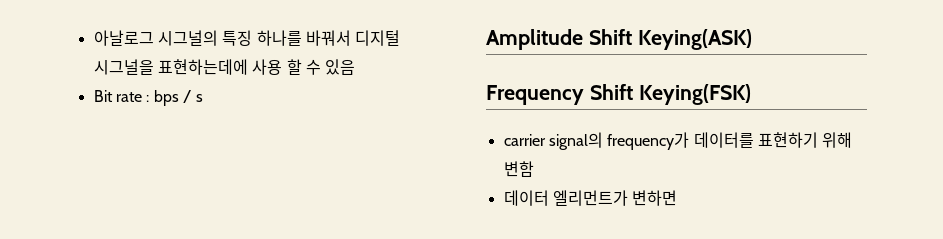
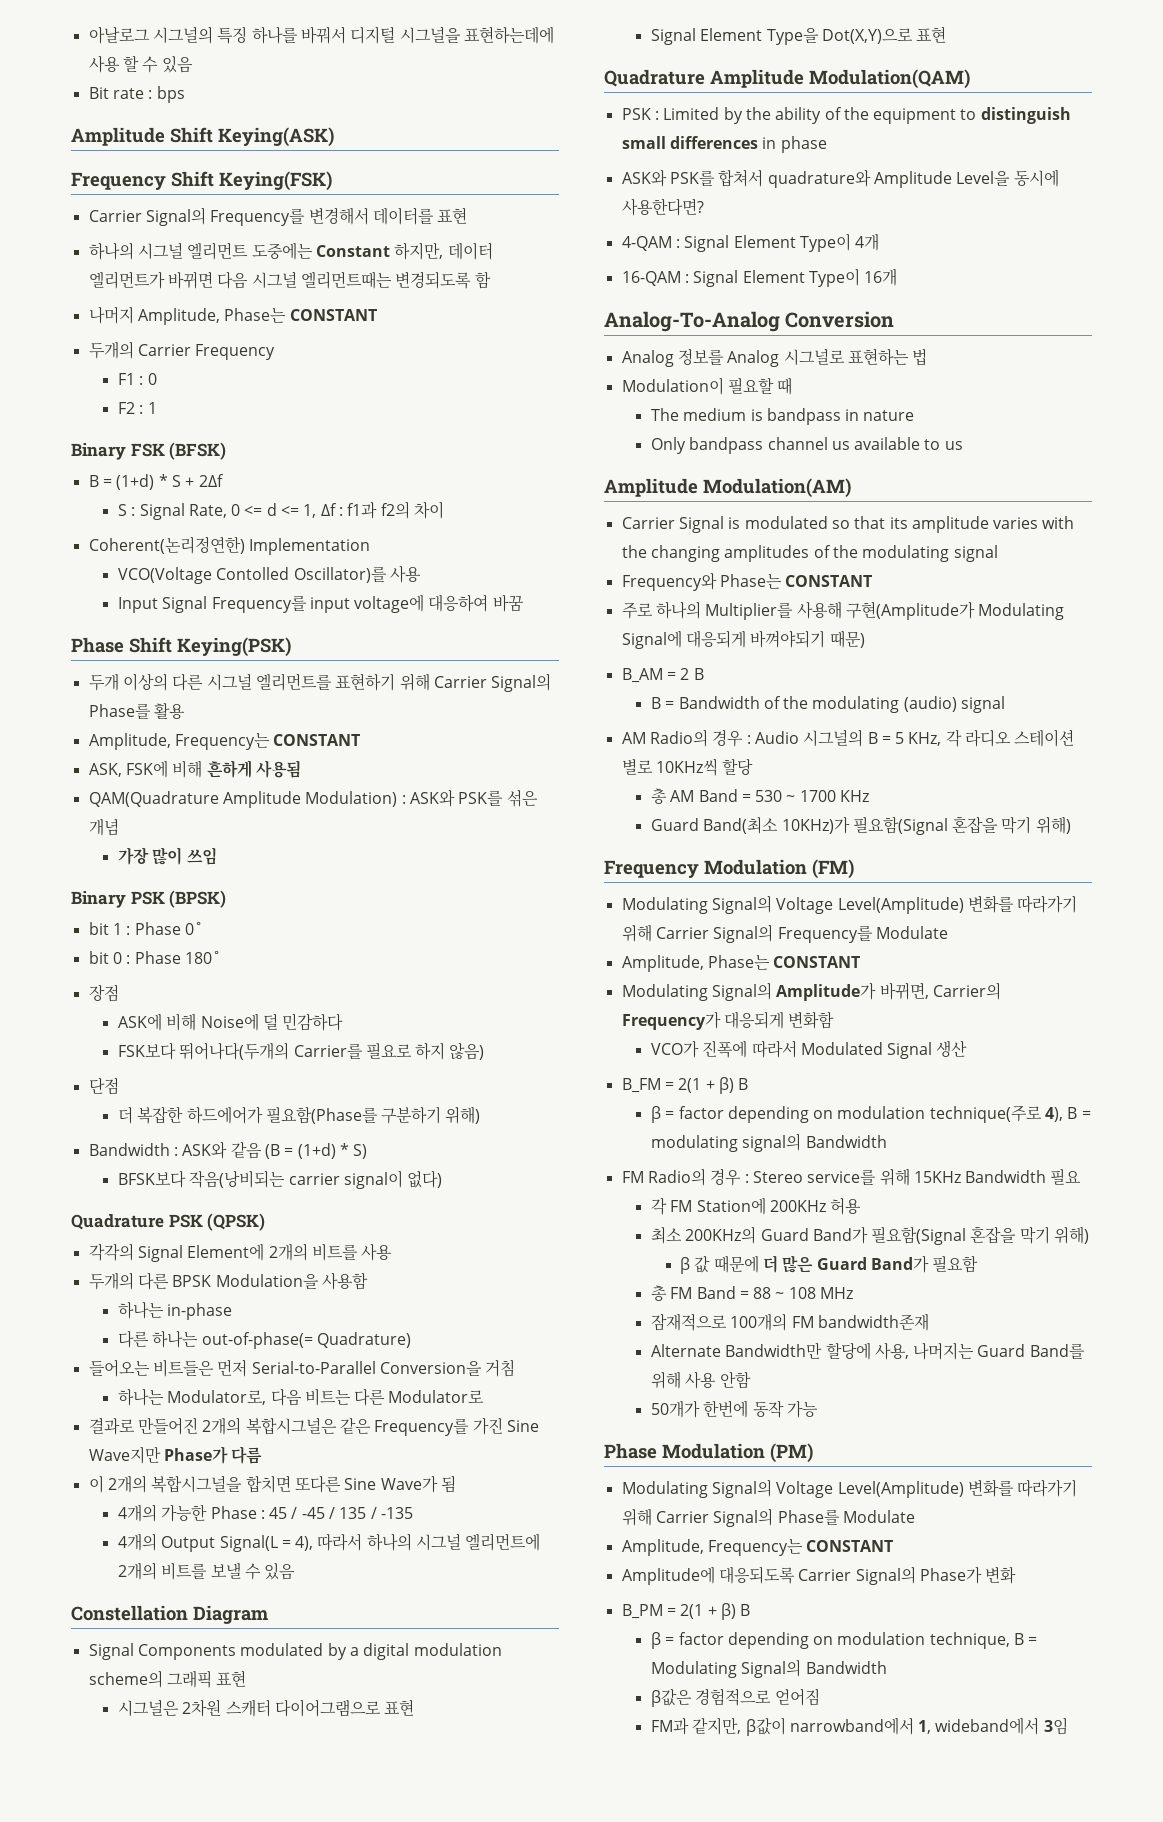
- Bit rate : bps / s
+ Bit rate : bps
- carrier signal의 frequency가 데이터를 표현하기 위해 변함
- 데이터 엘리먼트가 변하면
+ Carrier Signal의 Frequency를 변경해서 데이터를 표현
+ 하나의 시그널 엘리먼트 도중에는 Constant 하지만, 데이터 엘리먼트가 바뀌면 다음 시그널 엘리먼트때는 변경되도록 함
+ 나머지 Amplitude, Phase는 CONSTANT
+ 두개의 Carrier Frequency
+ F1 : 0
+ F2 : 1
+ Binary FSK (BFSK)
+ B = (1+d) * S + 2Δf
+ S : Signal Rate, 0 <= d <= 1, Δf : f1과 f2의 차이
+ Coherent(논리정연한) Implementation
+ VCO(Voltage Contolled Oscillator)를 사용
+ Input Signal Frequency를 input voltage에 대응하여 바꿈
+ Phase Shift Keying(PSK)
+ 두개 이상의 다른 시그널 엘리먼트를 표현하기 위해 Carrier Signal의 Phase를 활용
+ Amplitude, Frequency는 CONSTANT
+ ASK, FSK에 비해 흔하게 사용됨
+ QAM(Quadrature Amplitude Modulation) : ASK와 PSK를 섞은 개념
+ 가장 많이 쓰임
+ Binary PSK (BPSK)
+ bit 1 : Phase 0˚
+ bit 0 : Phase 180˚
+ 장점
+ ASK에 비해 Noise에 덜 민감하다
+ FSK보다 뛰어나다(두개의 Carrier를 필요로 하지 않음)
+ 단점
+ 더 복잡한 하드에어가 필요함(Phase를 구분하기 위해)
+ Bandwidth : ASK와 같음 (B = (1+d) * S)
+ BFSK보다 작음(낭비되는 carrier signal이 없다)
+ Quadrature PSK (QPSK)
+ 각각의 Signal Element에 2개의 비트를 사용
+ 두개의 다른 BPSK Modulation을 사용함
+ 하나는 in-phase
+ 다른 하나는 out-of-phase(= Quadrature)
+ 들어오는 비트들은 먼저 Serial-to-Parallel Conversion을 거침
+ 하나는 Modulator로, 다음 비트는 다른 Modulator로
+ 결과로 만들어진 2개의 복합시그널은 같은 Frequency를 가진 Sine Wave지만 Phase가 다름
+ 이 2개의 복합시그널을 합치면 또다른 Sine Wave가 됨
+ 4개의 가능한 Phase : 45 / -45 / 135 / -135
+ 4개의 Output Signal(L = 4), 따라서 하나의 시그널 엘리먼트에 2개의 비트를 보낼 수 있음
+ Constellation Diagram
+ Signal Components modulated by a digital modulation scheme의 그래픽 표현
+ 시그널은 2차원 스캐터 다이어그램으로 표현
+ Signal Element Type을 Dot(X,Y)으로 표현
+ Quadrature Amplitude Modulation(QAM)
+ PSK : Limited by the ability of the equipment to distinguish small differences in phase
+ ASK와 PSK를 합쳐서 quadrature와 Amplitude Level을 동시에 사용한다면?
+ 4-QAM : Signal Element Type이 4개
+ 16-QAM : Signal Element Type이 16개
+ Analog-To-Analog Conversion
+ Analog 정보를 Analog 시그널로 표현하는 법
+ Modulation이 필요할 때
+ The medium is bandpass in nature
+ Only bandpass channel us available to us
+ Amplitude Modulation(AM)
+ Carrier Signal is modulated so that its amplitude varies with the changing amplitudes of the modulating signal
+ Frequency와 Phase는 CONSTANT
+ 주로 하나의 Multiplier를 사용해 구현(Amplitude가 Modulating Signal에 대응되게 바껴야되기 때문)
+ B_AM = 2 B
+ B = Bandwidth of the modulating (audio) signal
+ AM Radio의 경우 : Audio 시그널의 B = 5 KHz, 각 라디오 스테이션 별로 10KHz씩 할당
+ 총 AM Band = 530 ~ 1700 KHz
+ Guard Band(최소 10KHz)가 필요함(Signal 혼잡을 막기 위해)
+ Frequency Modulation (FM)
+ Modulating Signal의 Voltage Level(Amplitude) 변화를 따라가기 위해 Carrier Signal의 Frequency를 Modulate
+ Amplitude, Phase는 CONSTANT
+ Modulating Signal의 Amplitude가 바뀌면, Carrier의 Frequency가 대응되게 변화함
+ VCO가 진폭에 따라서 Modulated Signal 생산
+ B_FM = 2(1 + β) B
+ β = factor depending on modulation technique(주로 4), B = modulating signal의 Bandwidth
+ FM Radio의 경우 : Stereo service를 위해 15KHz Bandwidth 필요
+ 각 FM Station에 200KHz 허용
+ 최소 200KHz의 Guard Band가 필요함(Signal 혼잡을 막기 위해)
+ β 값 때문에 더 많은 Guard Band가 필요함
+ 총 FM Band = 88 ~ 108 MHz
+ 잠재적으로 100개의 FM bandwidth존재
+ Alternate Bandwidth만 할당에 사용, 나머지는 Guard Band를 위해 사용 안함
+ 50개가 한번에 동작 가능
+ Phase Modulation (PM)
+ Modulating Signal의 Voltage Level(Amplitude) 변화를 따라가기 위해 Carrier Signal의 Phase를 Modulate
+ Amplitude, Frequency는 CONSTANT
+ Amplitude에 대응되도록 Carrier Signal의 Phase가 변화
+ B_PM = 2(1 + β) B
+ β = factor depending on modulation technique, B = Modulating Signal의 Bandwidth
+ β값은 경험적으로 얻어짐
+ FM과 같지만, β값이 narrowband에서 1, wideband에서 3임

